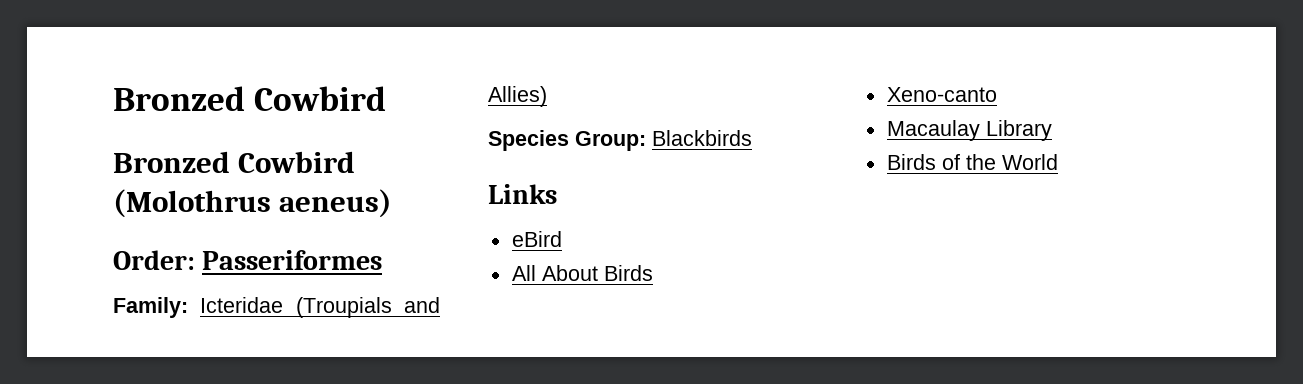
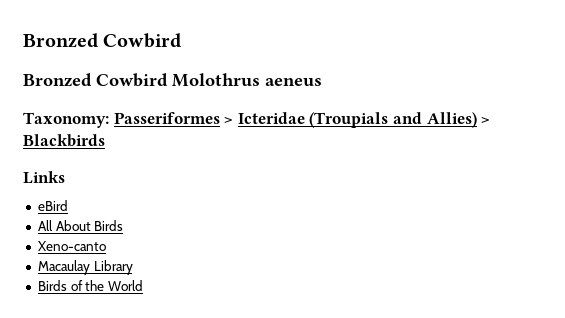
- Bronzed Cowbird (Molothrus aeneus)
- Order: Passeriformes
- Family: Icteridae (Troupials and Allies)
- Species Group: Blackbirds
+ Bronzed Cowbird Molothrus aeneus
+ Taxonomy: Passeriformes > Icteridae (Troupials and Allies) > Blackbirds

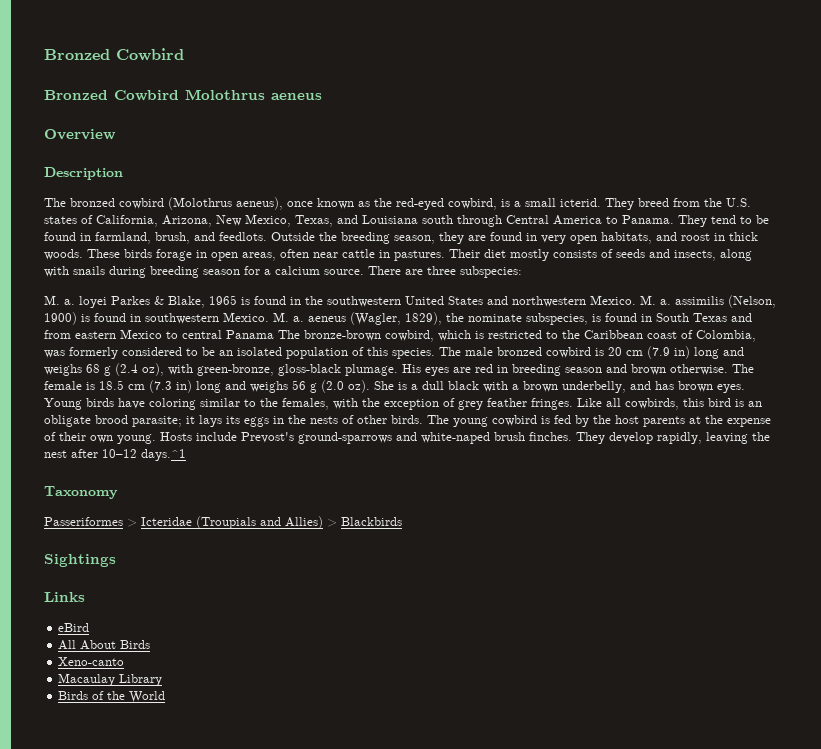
- Taxonomy: Passeriformes > Icteridae (Troupials and Allies) > Blackbirds
+ Overview
+ Description
+ The bronzed cowbird (Molothrus aeneus), once known as the red-eyed cowbird, is a small icterid. They breed from the U.S. states of California, Arizona, New Mexico, Texas, and Louisiana south through Central America to Panama. They tend to be found in farmland, brush, and feedlots. Outside the breeding season, they are found in very open habitats, and roost in thick woods. These birds forage in open areas, often near cattle in pastures. Their diet mostly consists of seeds and insects, along with snails during breeding season for a calcium source. There are three subspecies:
+ M. a. loyei Parkes & Blake, 1965 is found in the southwestern United States and northwestern Mexico. M. a. assimilis (Nelson, 1900) is found in southwestern Mexico. M. a. aeneus (Wagler, 1829), the nominate subspecies, is found in South Texas and from eastern Mexico to central Panama The bronze-brown cowbird, which is restricted to the Caribbean coast of Colombia, was formerly considered to be an isolated population of this species. The male bronzed cowbird is 20 cm (7.9 in) long and weighs 68 g (2.4 oz), with green-bronze, gloss-black plumage. His eyes are red in breeding season and brown otherwise. The female is 18.5 cm (7.3 in) long and weighs 56 g (2.0 oz). She is a dull black with a brown underbelly, and has brown eyes. Young birds have coloring similar to the females, with the exception of grey feather fringes. Like all cowbirds, this bird is an obligate brood parasite; it lays its eggs in the nests of other birds. The young cowbird is fed by the host parents at the expense of their own young. Hosts include Prevost's ground-sparrows and white-naped brush finches. They develop rapidly, leaving the nest after 10–12 days.^1
+ Taxonomy
+ Passeriformes > Icteridae (Troupials and Allies) > Blackbirds
+ Sightings

